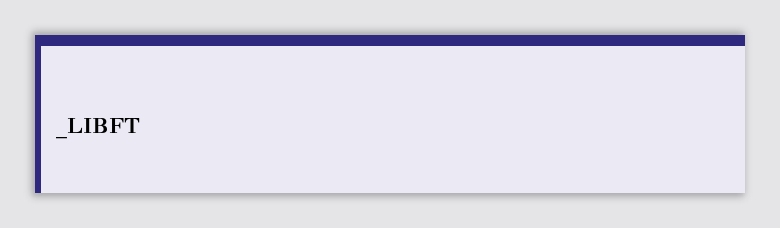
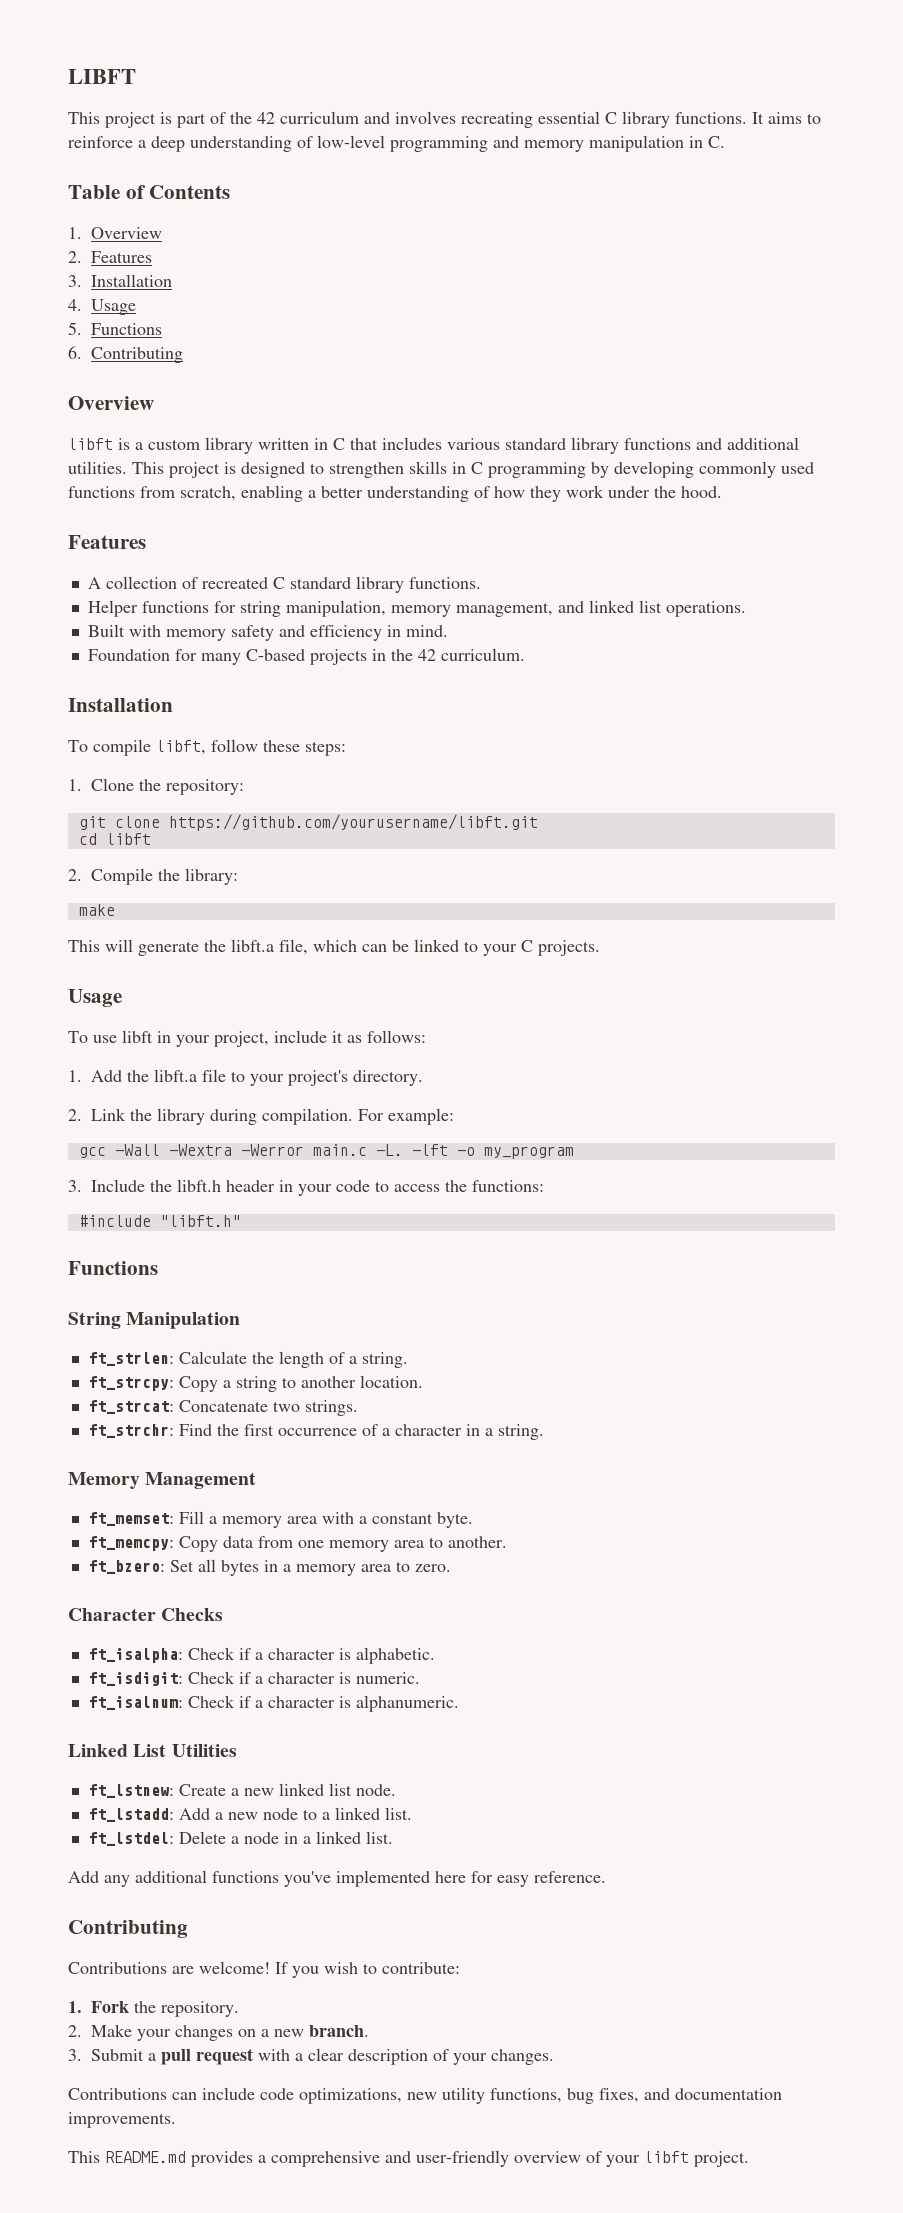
- _LIBFT
+ LIBFT
+ This project is part of the 42 curriculum and involves recreating essential C library functions. It aims to reinforce a deep understanding of low-level programming and memory manipulation in C.
+ Table of Contents
+ 1. Overview
+ 2. Features
+ 3. Installation
+ 4. Usage
+ 5. Functions
+ 6. Contributing
+ Overview
+ libft is a custom library written in C that includes various standard library functions and additional utilities. This project is designed to strengthen skills in C programming by developing commonly used functions from scratch, enabling a better understanding of how they work under the hood.
+ Features
+ A collection of recreated C standard library functions.
+ Helper functions for string manipulation, memory management, and linked list operations.
+ Built with memory safety and efficiency in mind.
+ Foundation for many C-based projects in the 42 curriculum.
+ Installation
+ To compile libft, follow these steps:
+ 1. Clone the repository:
+ git clone https://github.com/yourusername/libft.git
+ cd libft
+ 2. Compile the library:
+ make
+ This will generate the libft.a file, which can be linked to your C projects.
+ Usage
+ To use libft in your project, include it as follows:
+ 1. Add the libft.a file to your project's directory.
+ 2. Link the library during compilation. For example:
+ gcc -Wall -Wextra -Werror main.c -L. -lft -o my_program
+ 3. Include the libft.h header in your code to access the functions:
+ #include "libft.h"
+ Functions
+ String Manipulation
+ ft_strlen: Calculate the length of a string.
+ ft_strcpy: Copy a string to another location.
+ ft_strcat: Concatenate two strings.
+ ft_strchr: Find the first occurrence of a character in a string.
+ Memory Management
+ ft_memset: Fill a memory area with a constant byte.
+ ft_memcpy: Copy data from one memory area to another.
+ ft_bzero: Set all bytes in a memory area to zero.
+ Character Checks
+ ft_isalpha: Check if a character is alphabetic.
+ ft_isdigit: Check if a character is numeric.
+ ft_isalnum: Check if a character is alphanumeric.
+ Linked List Utilities
+ ft_lstnew: Create a new linked list node.
+ ft_lstadd: Add a new node to a linked list.
+ ft_lstdel: Delete a node in a linked list.
+ Add any additional functions you've implemented here for easy reference.
+ Contributing
+ Contributions are welcome! If you wish to contribute:
+ 1. Fork the repository.
+ 2. Make your changes on a new branch.
+ 3. Submit a pull request with a clear description of your changes.
+ Contributions can include code optimizations, new utility functions, bug fixes, and documentation improvements.
+ This README.md provides a comprehensive and user-friendly overview of your libft project.

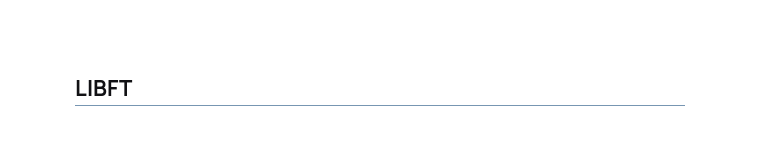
- This project is part of the 42 curriculum and involves recreating essential C library functions. It aims to reinforce a deep understanding of low-level programming and memory manipulation in C.
- Table of Contents
- 1. Overview
- 2. Features
- 3. Installation
- 4. Usage
- 5. Functions
- 6. Contributing
- Overview
- libft is a custom library written in C that includes various standard library functions and additional utilities. This project is designed to strengthen skills in C programming by developing commonly used functions from scratch, enabling a better understanding of how they work under the hood.
- Features
- A collection of recreated C standard library functions.
- Helper functions for string manipulation, memory management, and linked list operations.
- Built with memory safety and efficiency in mind.
- Foundation for many C-based projects in the 42 curriculum.
- Installation
- To compile libft, follow these steps:
- 1. Clone the repository:
- git clone https://github.com/yourusername/libft.git
- cd libft
- 2. Compile the library:
- make
- This will generate the libft.a file, which can be linked to your C projects.
- Usage
- To use libft in your project, include it as follows:
- 1. Add the libft.a file to your project's directory.
- 2. Link the library during compilation. For example:
- gcc -Wall -Wextra -Werror main.c -L. -lft -o my_program
- 3. Include the libft.h header in your code to access the functions:
- #include "libft.h"
- Functions
- String Manipulation
- ft_strlen: Calculate the length of a string.
- ft_strcpy: Copy a string to another location.
- ft_strcat: Concatenate two strings.
- ft_strchr: Find the first occurrence of a character in a string.
- Memory Management
- ft_memset: Fill a memory area with a constant byte.
- ft_memcpy: Copy data from one memory area to another.
- ft_bzero: Set all bytes in a memory area to zero.
- Character Checks
- ft_isalpha: Check if a character is alphabetic.
- ft_isdigit: Check if a character is numeric.
- ft_isalnum: Check if a character is alphanumeric.
- Linked List Utilities
- ft_lstnew: Create a new linked list node.
- ft_lstadd: Add a new node to a linked list.
- ft_lstdel: Delete a node in a linked list.
- Add any additional functions you've implemented here for easy reference.
- Contributing
- Contributions are welcome! If you wish to contribute:
- 1. Fork the repository.
- 2. Make your changes on a new branch.
- 3. Submit a pull request with a clear description of your changes.
- Contributions can include code optimizations, new utility functions, bug fixes, and documentation improvements.
- This README.md provides a comprehensive and user-friendly overview of your libft project.

